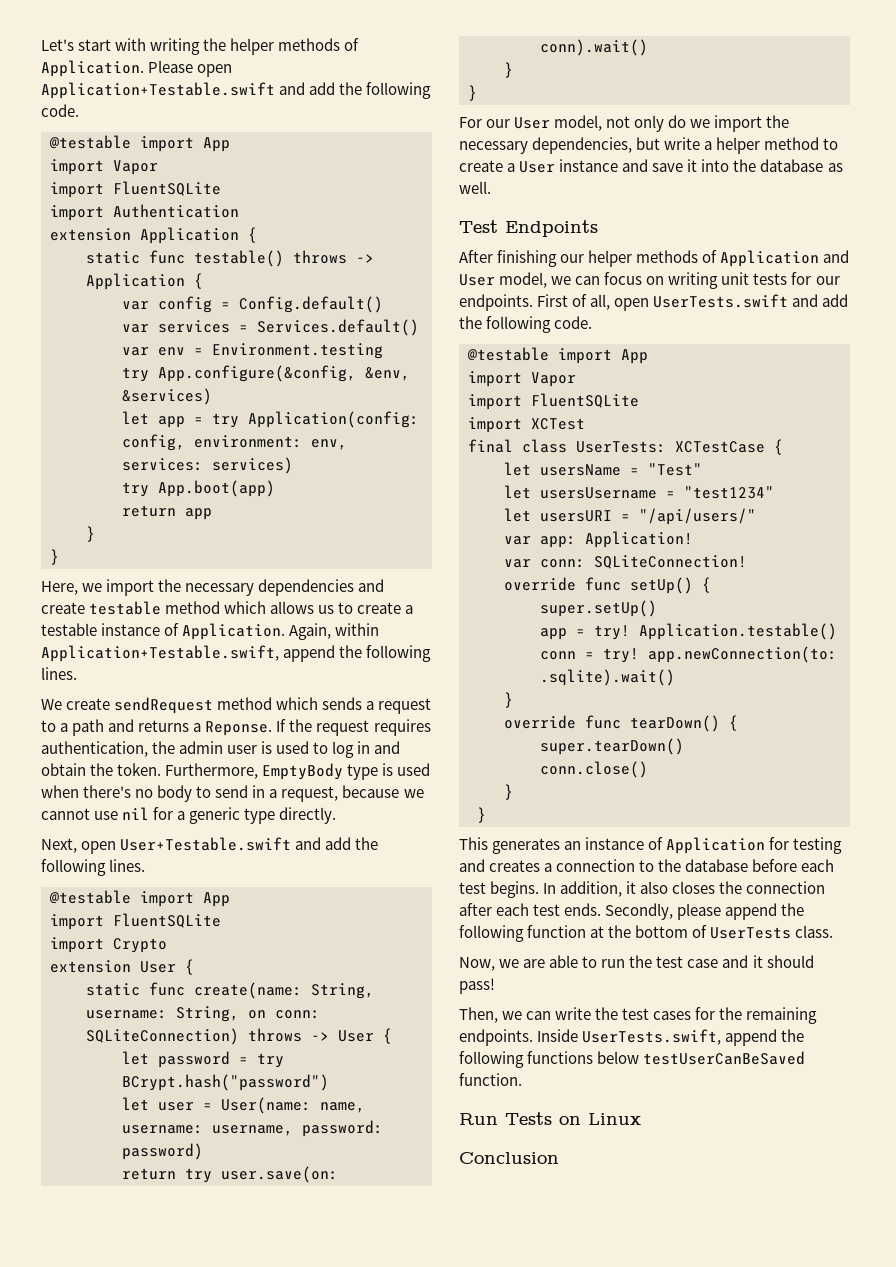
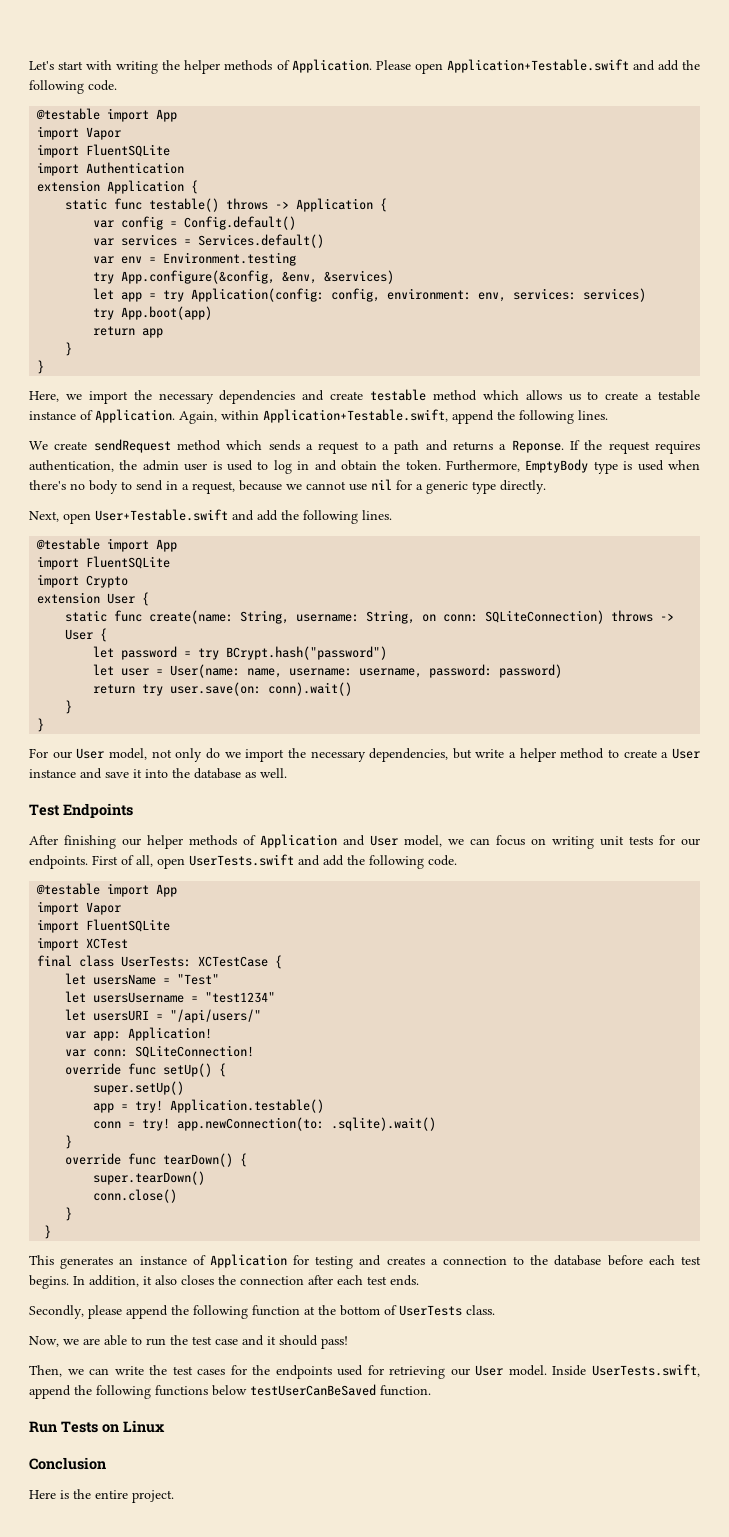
- In addition, it also closes the connection after each test ends. Secondly, please append the following function at the bottom of UserTests class.
+ In addition, it also closes the connection after each test ends.
+ Secondly, please append the following function at the bottom of UserTests class.
- Then, we can write the test cases for the remaining endpoints.
+ Then, we can write the test cases for the endpoints used for retrieving our User model.
+ Here is the entire project.

